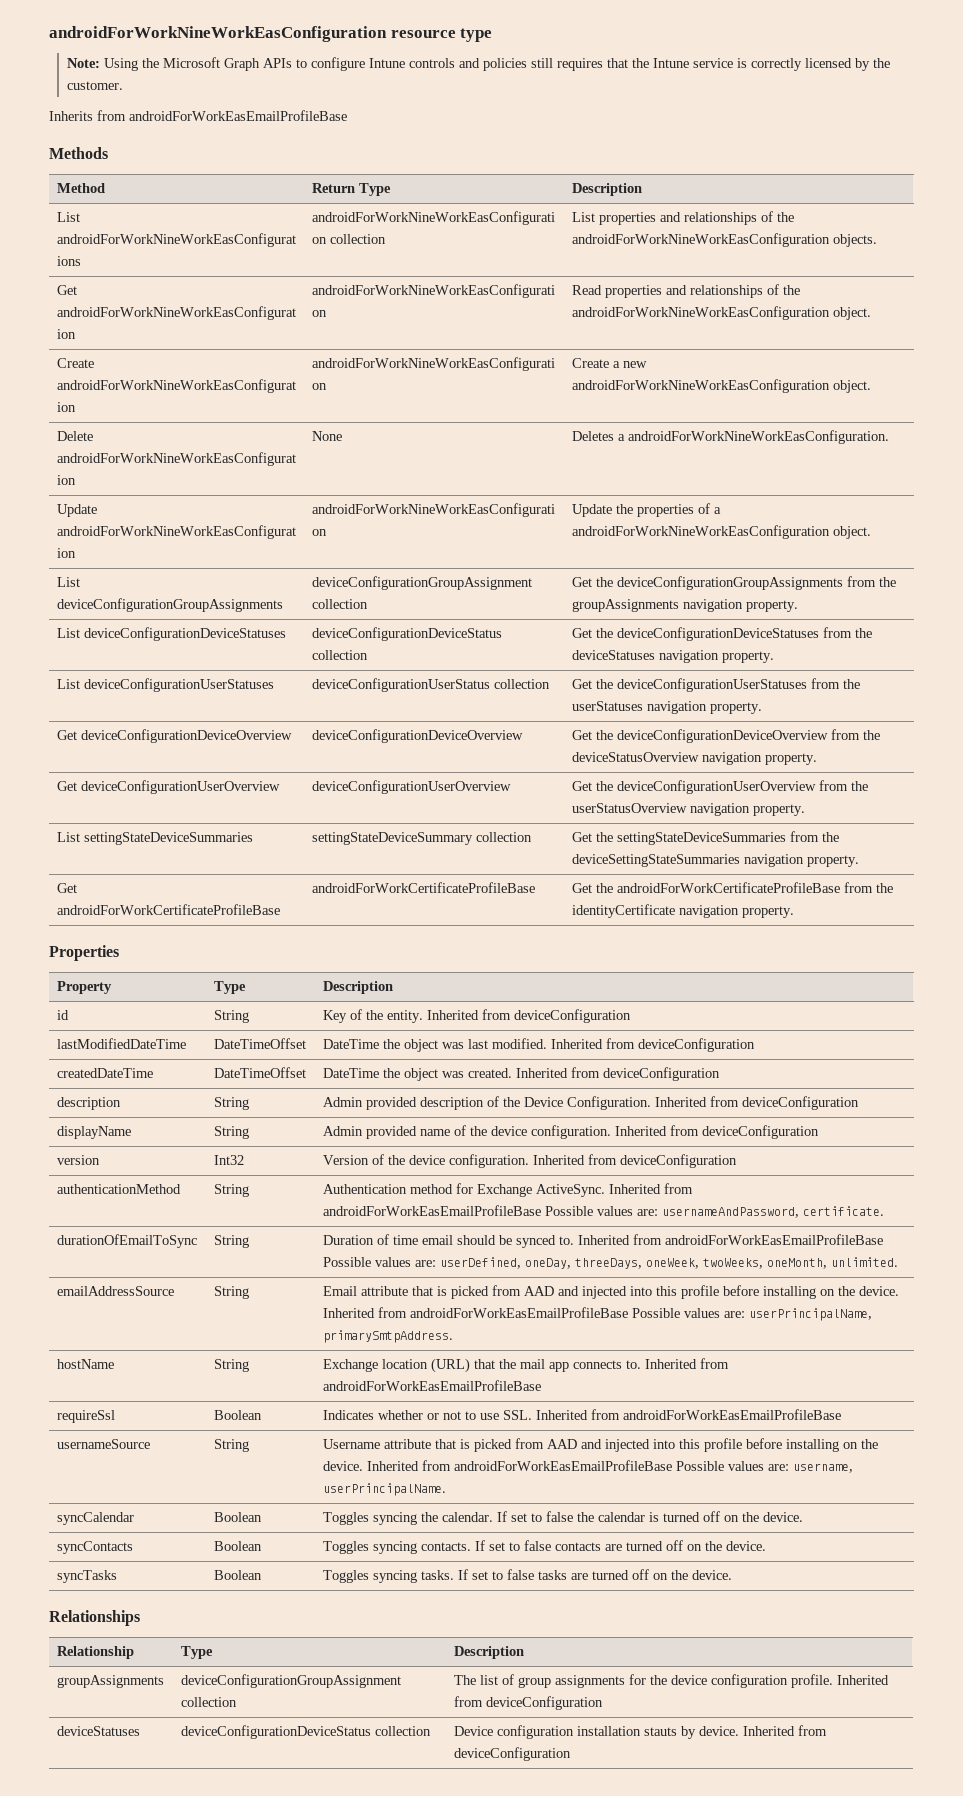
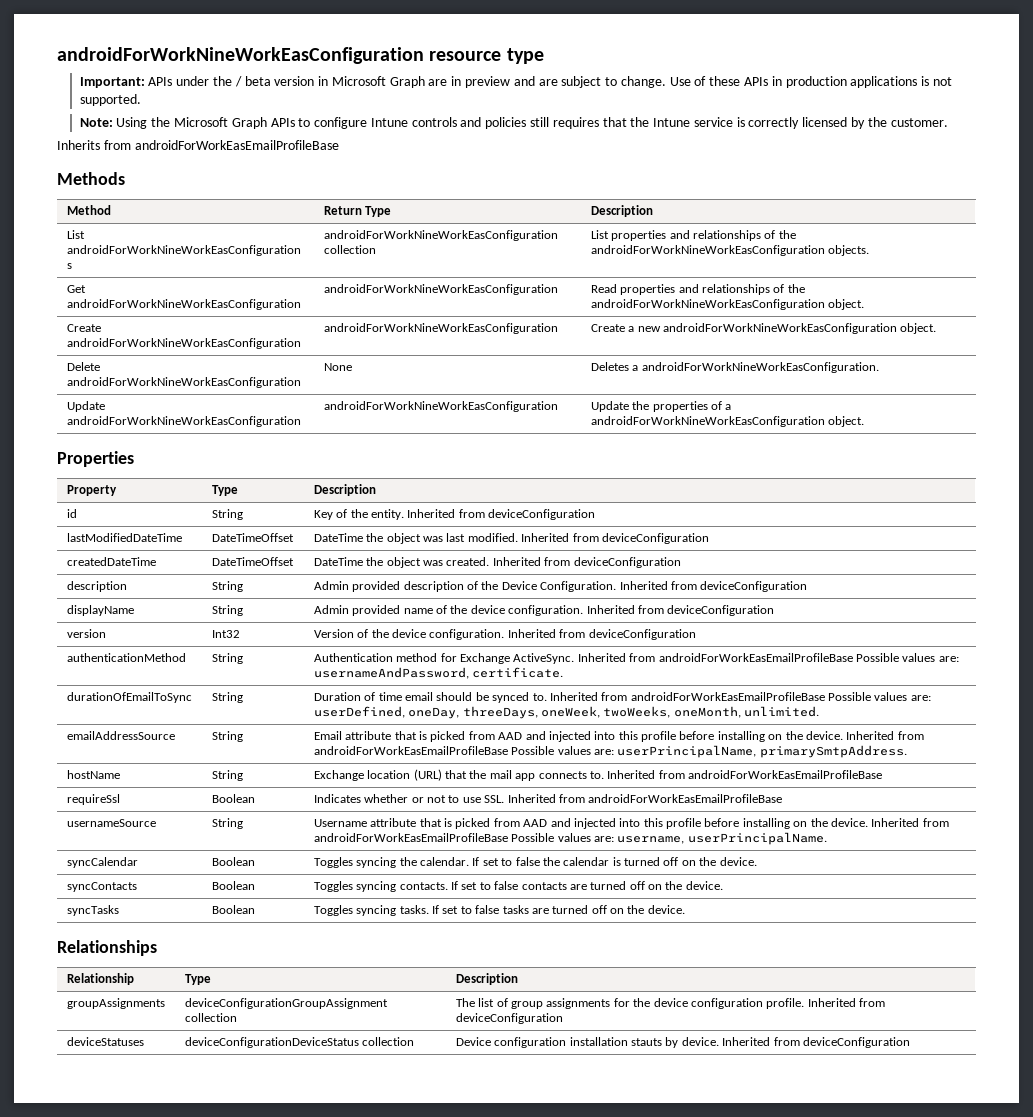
+ Important: APIs under the / beta version in Microsoft Graph are in preview and are subject to change. Use of these APIs in production applications is not supported.
- List deviceConfigurationGroupAssignments | deviceConfigurationGroupAssignment collection | Get the deviceConfigurationGroupAssignments from the groupAssignments navigation property.
- List deviceConfigurationDeviceStatuses | deviceConfigurationDeviceStatus collection | Get the deviceConfigurationDeviceStatuses from the deviceStatuses navigation property.
- List deviceConfigurationUserStatuses | deviceConfigurationUserStatus collection | Get the deviceConfigurationUserStatuses from the userStatuses navigation property.
- Get deviceConfigurationDeviceOverview | deviceConfigurationDeviceOverview | Get the deviceConfigurationDeviceOverview from the deviceStatusOverview navigation property.
- Get deviceConfigurationUserOverview | deviceConfigurationUserOverview | Get the deviceConfigurationUserOverview from the userStatusOverview navigation property.
- List settingStateDeviceSummaries | settingStateDeviceSummary collection | Get the settingStateDeviceSummaries from the deviceSettingStateSummaries navigation property.
- Get androidForWorkCertificateProfileBase | androidForWorkCertificateProfileBase | Get the androidForWorkCertificateProfileBase from the identityCertificate navigation property.

